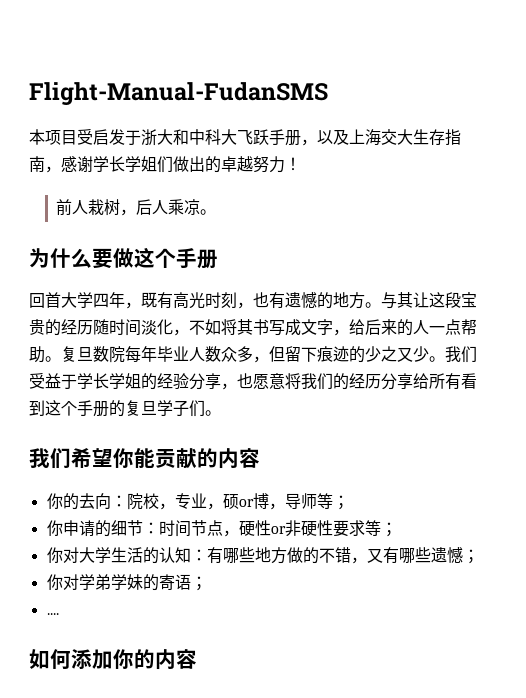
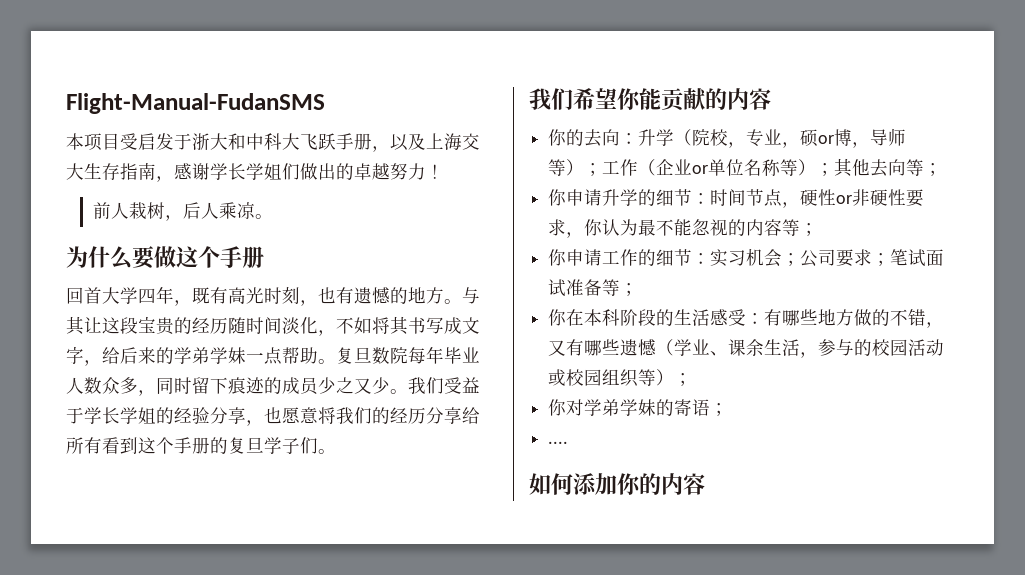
- 与其让这段宝贵的经历随时间淡化，不如将其书写成文字，给后来的人一点帮助。
+ 与其让这段宝贵的经历随时间淡化，不如将其书写成文字，给后来的学弟学妹一点帮助。
- 复旦数院每年毕业人数众多，但留下痕迹的少之又少。
+ 复旦数院每年毕业人数众多，同时留下痕迹的成员少之又少。
- 你的去向：院校，专业，硕or博，导师等；
- 你申请的细节：时间节点，硬性or非硬性要求等；
- 你对大学生活的认知：有哪些地方做的不错，又有哪些遗憾；
+ 你的去向：升学（院校，专业，硕or博，导师等）；工作（企业or单位名称等）；其他去向等；
+ 你申请升学的细节：时间节点，硬性or非硬性要求，你认为最不能忽视的内容等；
+ 你申请工作的细节：实习机会；公司要求；笔试面试准备等；
+ 你在本科阶段的生活感受：有哪些地方做的不错，又有哪些遗憾（学业、课余生活，参与的校园活动或校园组织等）；

